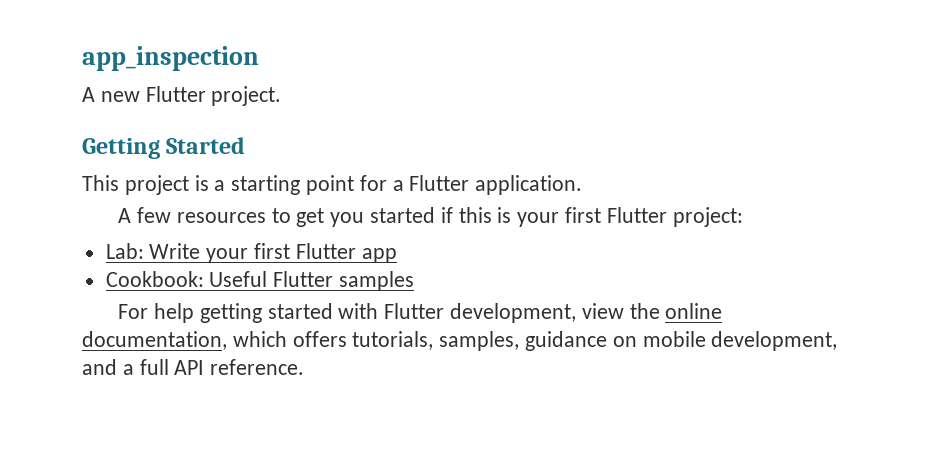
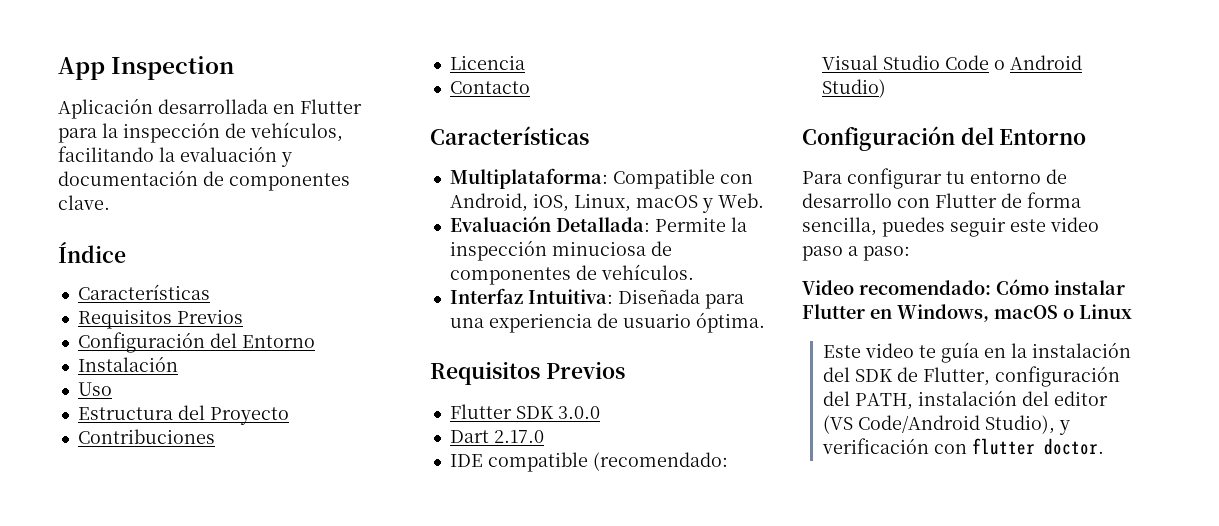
- app_inspection
- A new Flutter project.
- Getting Started
- This project is a starting point for a Flutter application.
- A few resources to get you started if this is your first Flutter project:
- Lab: Write your first Flutter app
- Cookbook: Useful Flutter samples
- For help getting started with Flutter development, view the online documentation, which offers tutorials, samples, guidance on mobile development, and a full API reference.
+ App Inspection
+ Aplicación desarrollada en Flutter para la inspección de vehículos, facilitando la evaluación y documentación de componentes clave.
+ Índice
+ Características
+ Requisitos Previos
+ Configuración del Entorno
+ Instalación
+ Uso
+ Estructura del Proyecto
+ Contribuciones
+ Licencia
+ Contacto
+ Características
+ Multiplataforma: Compatible con Android, iOS, Linux, macOS y Web.
+ Evaluación Detallada: Permite la inspección minuciosa de componentes de vehículos.
+ Interfaz Intuitiva: Diseñada para una experiencia de usuario óptima.
+ Requisitos Previos
+ Flutter SDK 3.0.0
+ Dart 2.17.0
+ IDE compatible (recomendado: Visual Studio Code o Android Studio)
+ Configuración del Entorno
+ Para configurar tu entorno de desarrollo con Flutter de forma sencilla, puedes seguir este video paso a paso:
+ Video recomendado: Cómo instalar Flutter en Windows, macOS o Linux
+ Este video te guía en la instalación del SDK de Flutter, configuración del PATH, instalación del editor (VS Code/Android Studio), y verificación con flutter doctor.

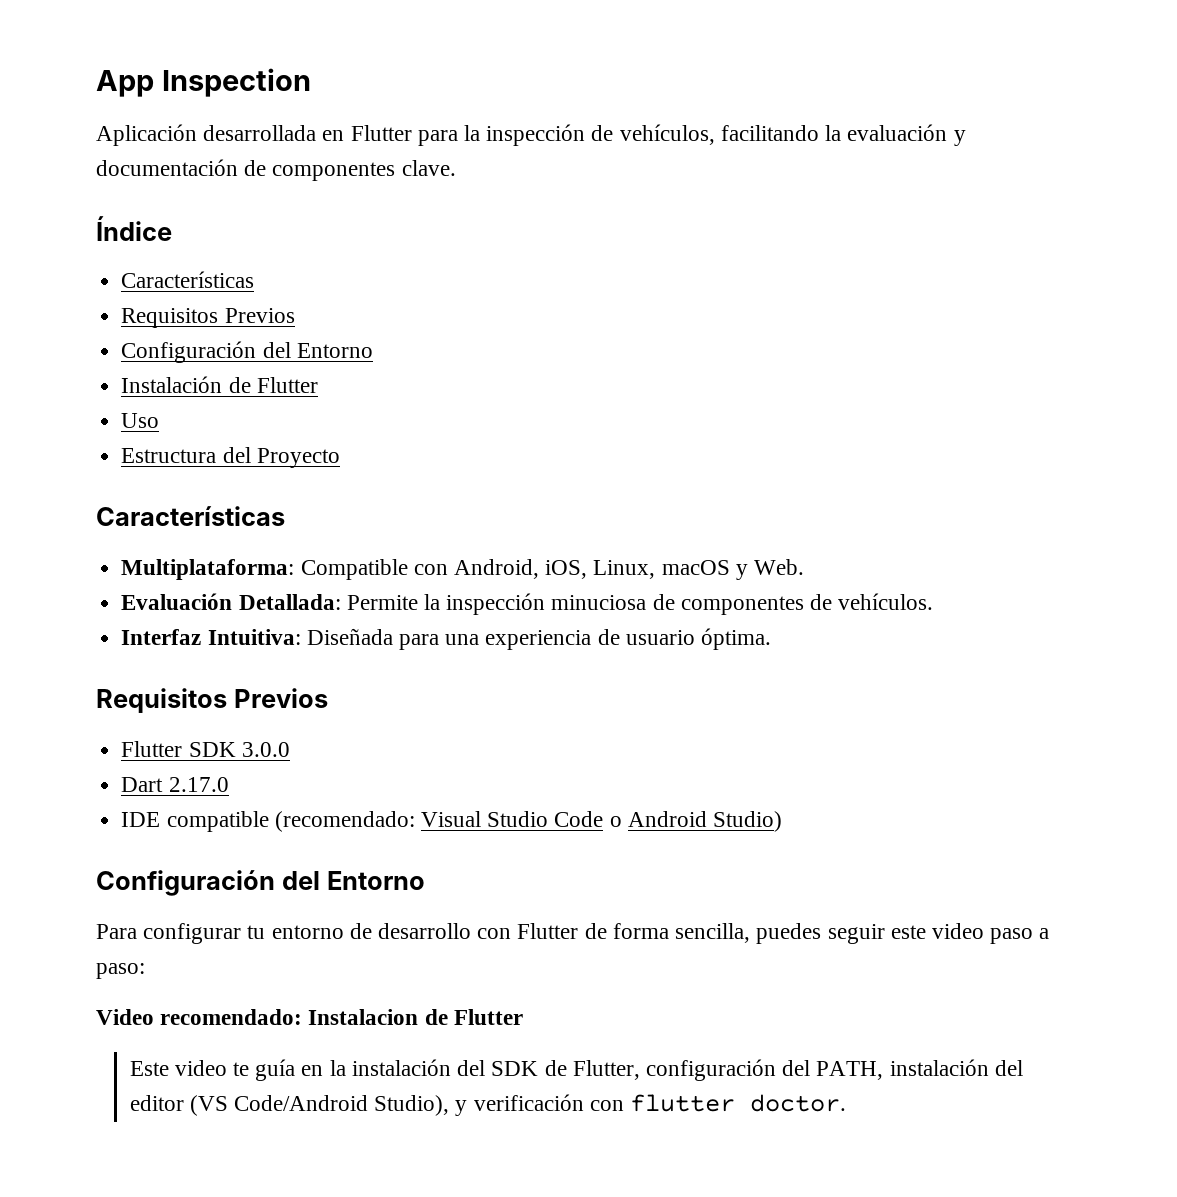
- Instalación
+ Instalación de Flutter
- Contribuciones
- Licencia
- Contacto
- Video recomendado: Cómo instalar Flutter en Windows, macOS o Linux
+ Video recomendado: Instalacion de Flutter

